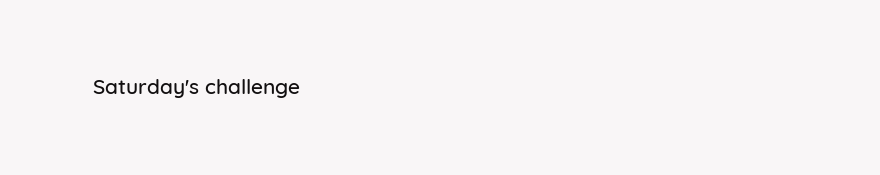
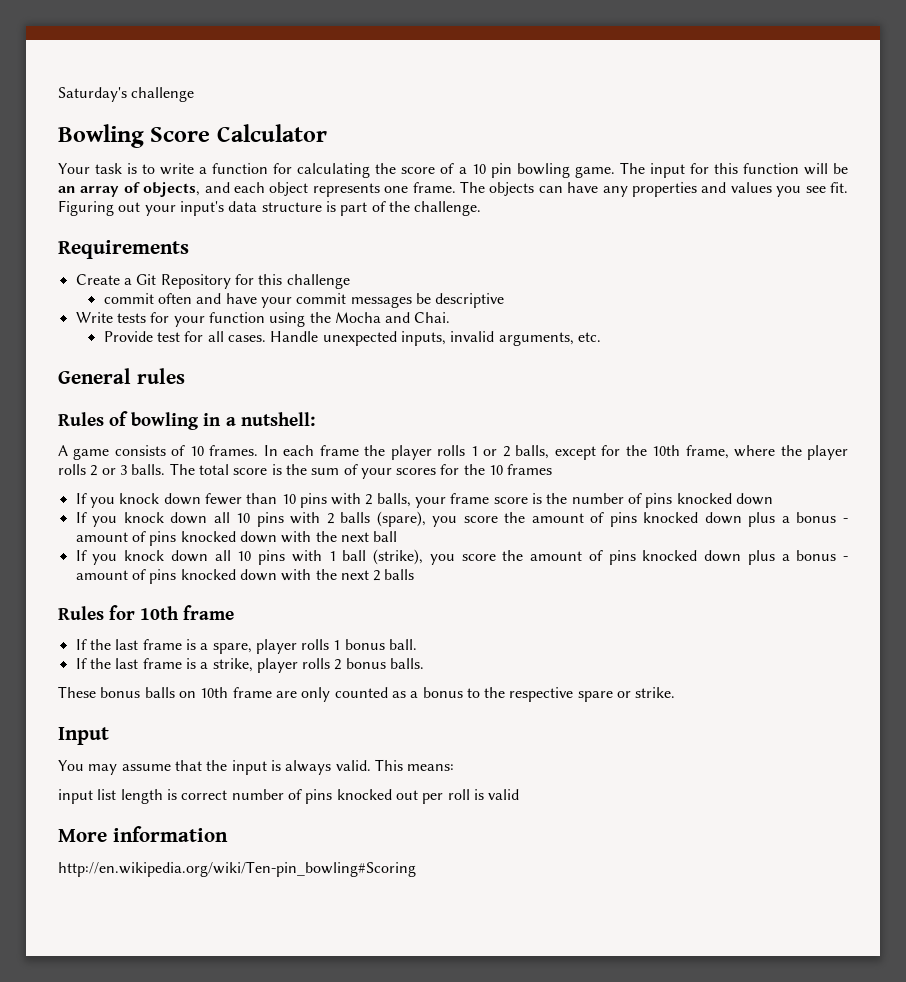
+ Bowling Score Calculator
+ Your task is to write a function for calculating the score of a 10 pin bowling game. The input for this function will be an array of objects, and each object represents one frame. The objects can have any properties and values you see fit. Figuring out your input's data structure is part of the challenge.
+ Requirements
+ Create a Git Repository for this challenge
+ commit often and have your commit messages be descriptive
+ Write tests for your function using the Mocha and Chai.
+ Provide test for all cases. Handle unexpected inputs, invalid arguments, etc.
+ General rules
+ Rules of bowling in a nutshell:
+ A game consists of 10 frames. In each frame the player rolls 1 or 2 balls, except for the 10th frame, where the player rolls 2 or 3 balls. The total score is the sum of your scores for the 10 frames
+ If you knock down fewer than 10 pins with 2 balls, your frame score is the number of pins knocked down
+ If you knock down all 10 pins with 2 balls (spare), you score the amount of pins knocked down plus a bonus - amount of pins knocked down with the next ball
+ If you knock down all 10 pins with 1 ball (strike), you score the amount of pins knocked down plus a bonus - amount of pins knocked down with the next 2 balls
+ Rules for 10th frame
+ If the last frame is a spare, player rolls 1 bonus ball.
+ If the last frame is a strike, player rolls 2 bonus balls.
+ These bonus balls on 10th frame are only counted as a bonus to the respective spare or strike.
+ Input
+ You may assume that the input is always valid. This means:
+ input list length is correct number of pins knocked out per roll is valid
+ More information
+ http://en.wikipedia.org/wiki/Ten-pin_bowling#Scoring

